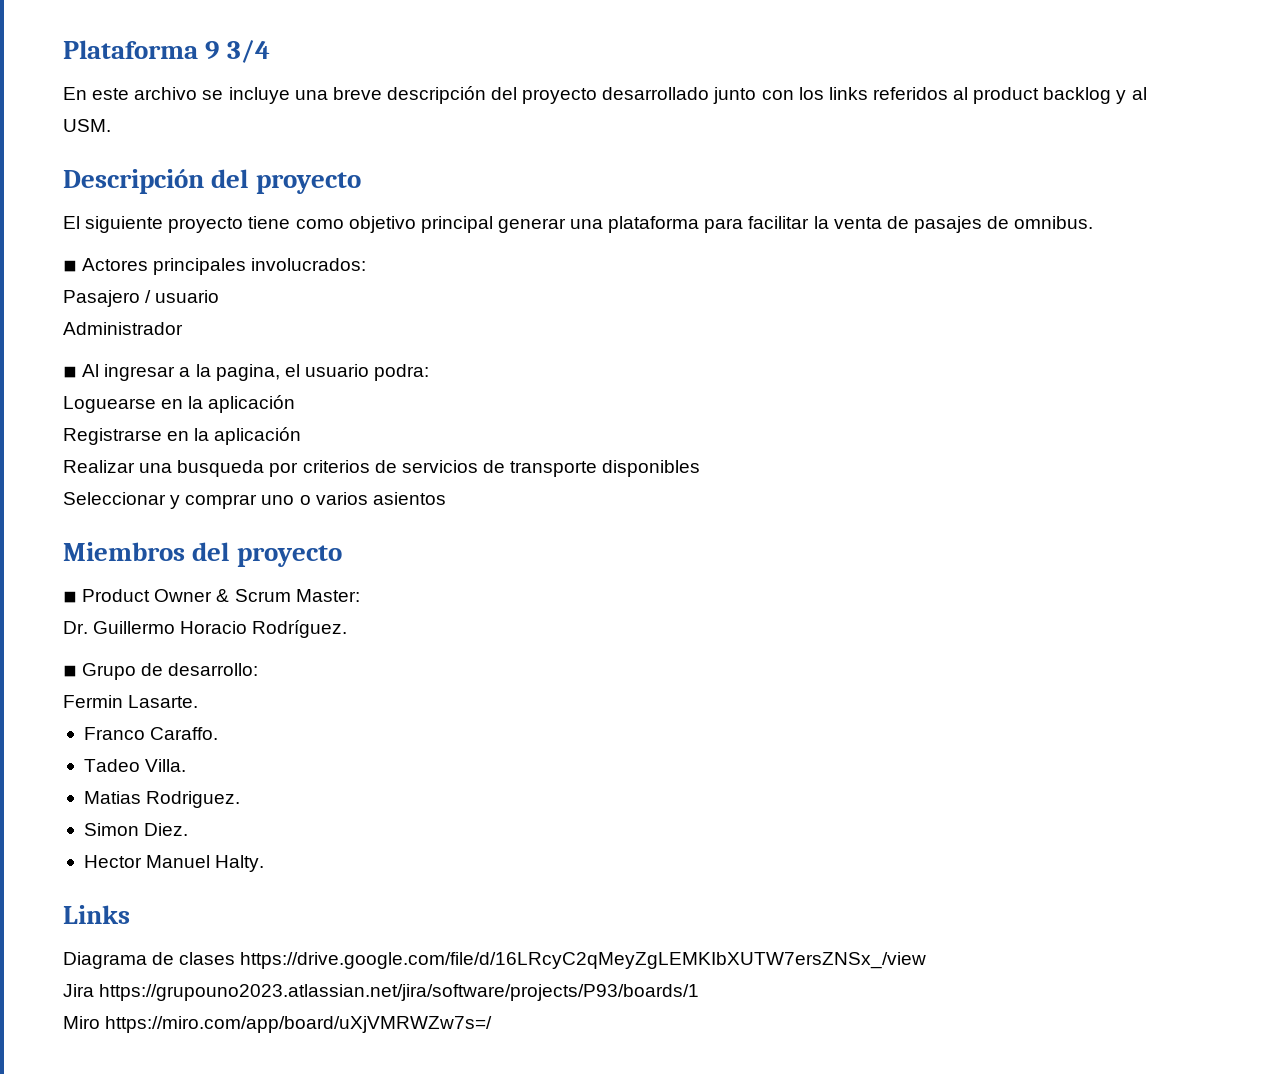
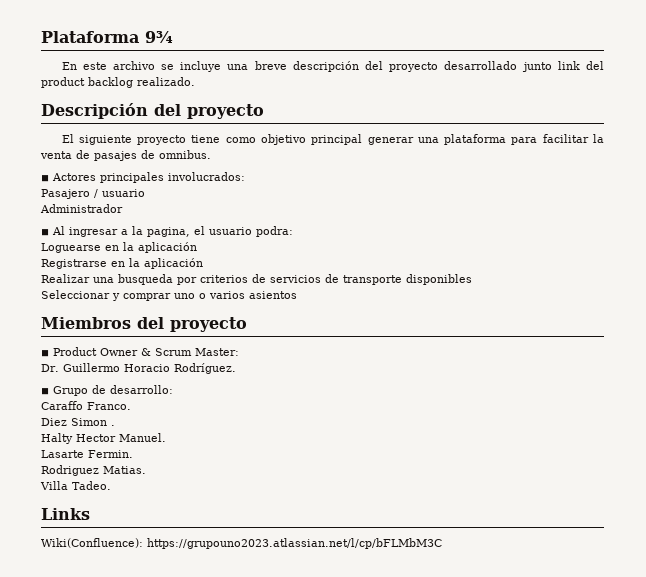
- Plataforma 9 3/4
+ Plataforma 9¾
- En este archivo se incluye una breve descripción del proyecto desarrollado junto con los links referidos al product backlog y al USM.
+ En este archivo se incluye una breve descripción del proyecto desarrollado junto link del product backlog realizado.
- Fermin Lasarte.
- Franco Caraffo.
- Tadeo Villa.
- Matias Rodriguez.
- Simon Diez.
- Hector Manuel Halty.
+ Caraffo Franco.
+ Diez Simon .
+ Halty Hector Manuel.
+ Lasarte Fermin.
+ Rodriguez Matias.
+ Villa Tadeo.
  Links
- Diagrama de clases https://drive.google.com/file/d/16LRcyC2qMeyZgLEMKIbXUTW7ersZNSx_/view
- Jira https://grupouno2023.atlassian.net/jira/software/projects/P93/boards/1
- Miro https://miro.com/app/board/uXjVMRWZw7s=/
+ Wiki(Confluence): https://grupouno2023.atlassian.net/l/cp/bFLMbM3C

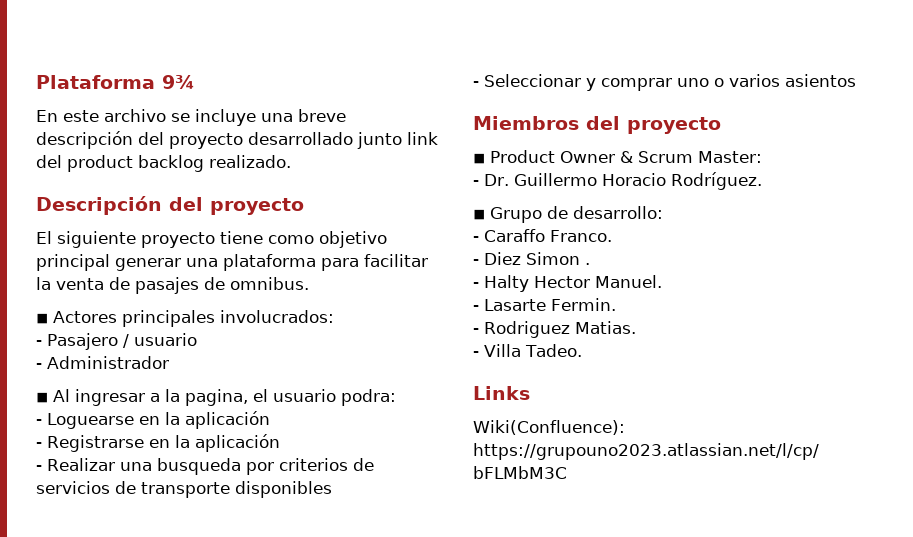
- Pasajero / usuario
+ - Pasajero / usuario
- Administrador
+ - Administrador
- Loguearse en la aplicación
+ - Loguearse en la aplicación
- Registrarse en la aplicación
+ - Registrarse en la aplicación
- Realizar una busqueda por criterios de servicios de transporte disponibles
+ - Realizar una busqueda por criterios de servicios de transporte disponibles
- Seleccionar y comprar uno o varios asientos
+ - Seleccionar y comprar uno o varios asientos
- Dr. Guillermo Horacio Rodríguez.
+ - Dr. Guillermo Horacio Rodríguez.
- Caraffo Franco.
+ - Caraffo Franco.
- Diez Simon .
+ - Diez Simon .
- Halty Hector Manuel.
+ - Halty Hector Manuel.
- Lasarte Fermin.
+ - Lasarte Fermin.
- Rodriguez Matias.
+ - Rodriguez Matias.
- Villa Tadeo.
+ - Villa Tadeo.

